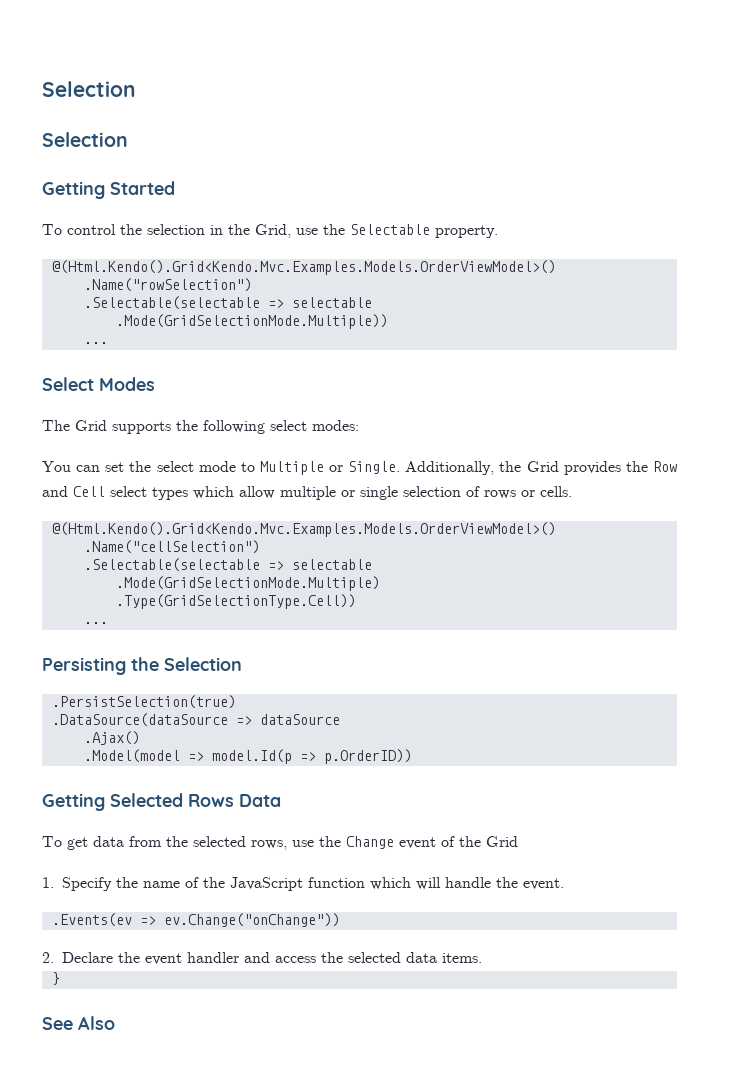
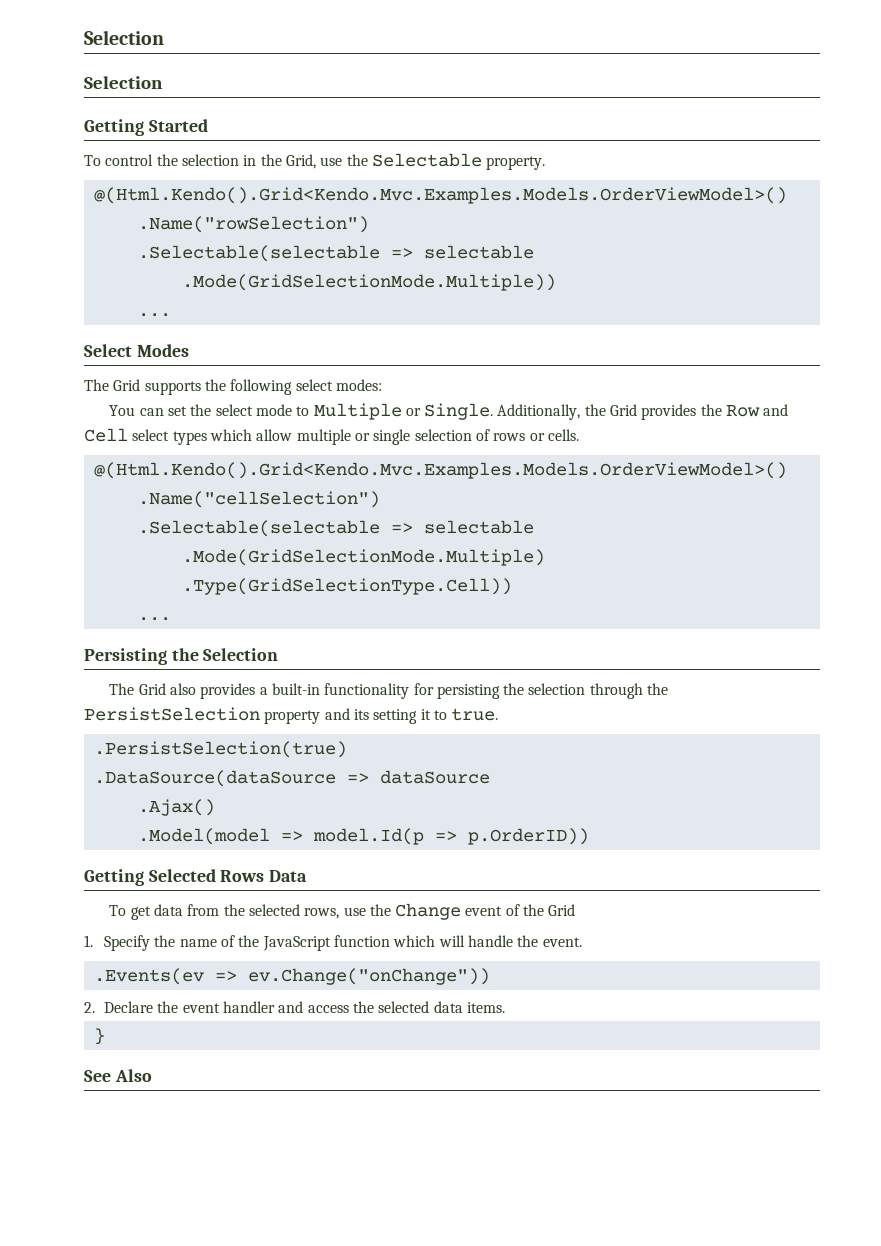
+ The Grid also provides a built-in functionality for persisting the selection through the PersistSelection property and its setting it to true.

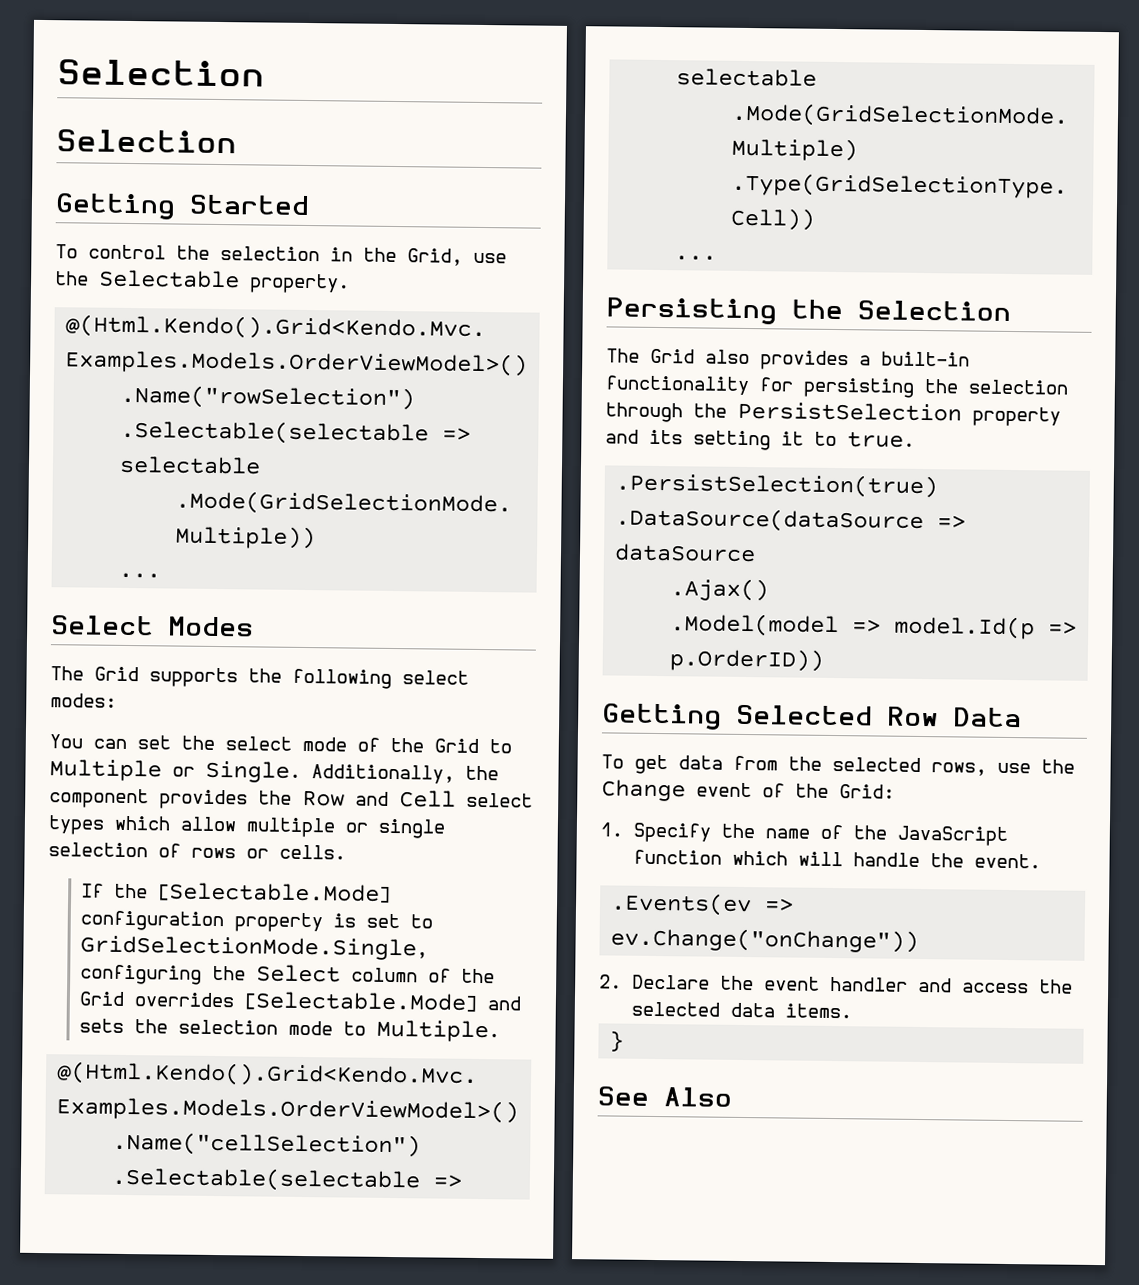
- You can set the select mode to Multiple or Single.
+ You can set the select mode of the Grid to Multiple or Single.
- Additionally, the Grid provides the Row and Cell select types which allow multiple or single selection of rows or cells.
+ Additionally, the component provides the Row and Cell select types which allow multiple or single selection of rows or cells.
+ If the [Selectable.Mode] configuration property is set to GridSelectionMode.Single, configuring the Select column of the Grid overrides [Selectable.Mode] and sets the selection mode to Multiple.
- Getting Selected Rows Data
+ Getting Selected Row Data
- To get data from the selected rows, use the Change event of the Grid
+ To get data from the selected rows, use the Change event of the Grid:

